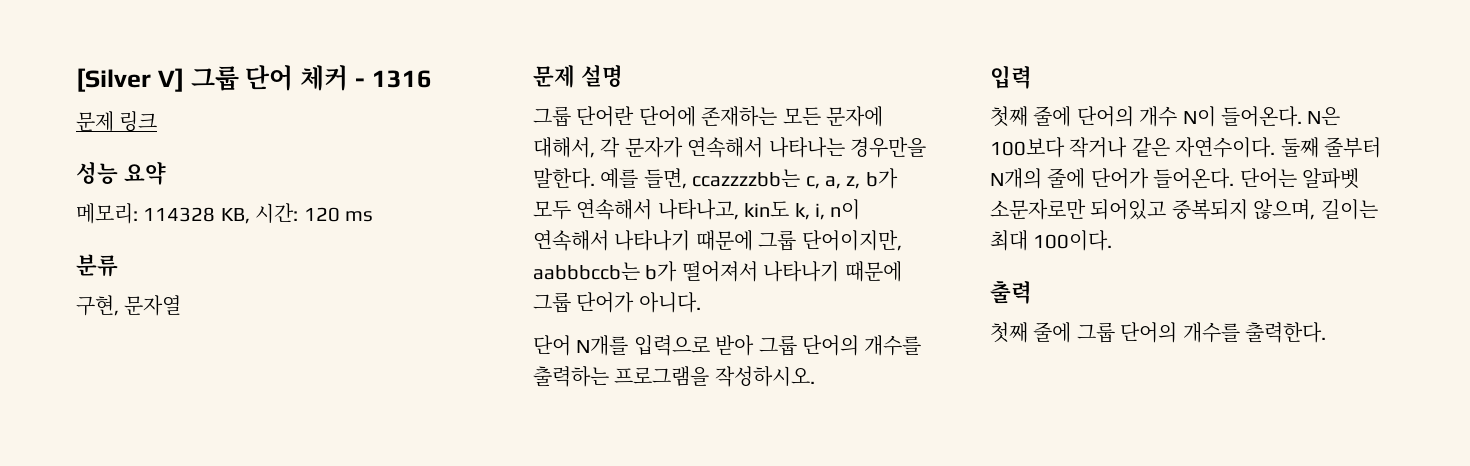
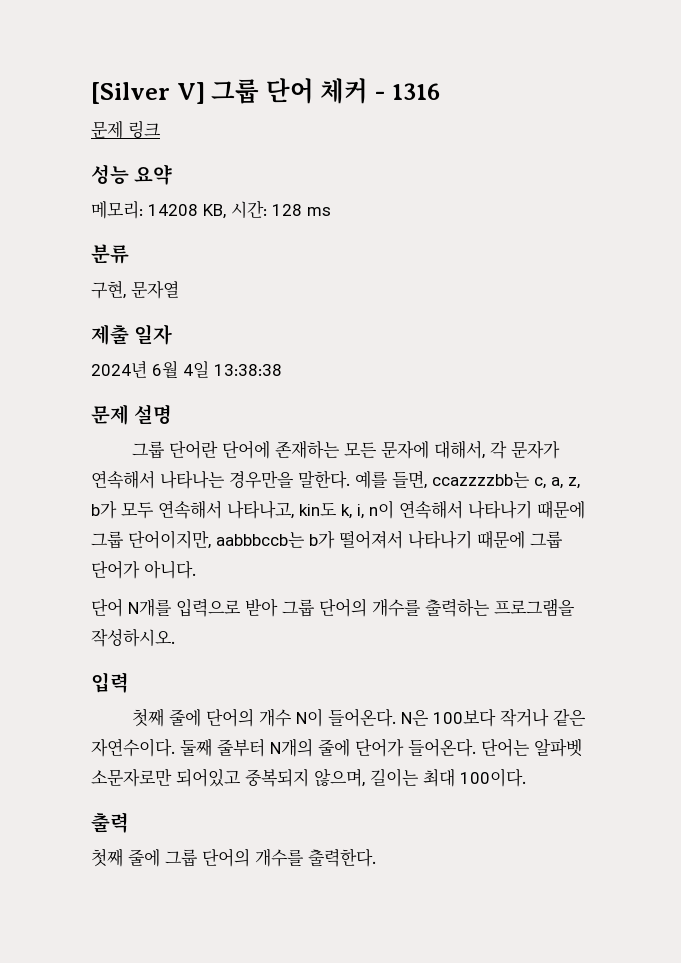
- 메모리: 114328 KB, 시간: 120 ms
+ 메모리: 14208 KB, 시간: 128 ms
+ 제출 일자
+ 2024년 6월 4일 13:38:38

